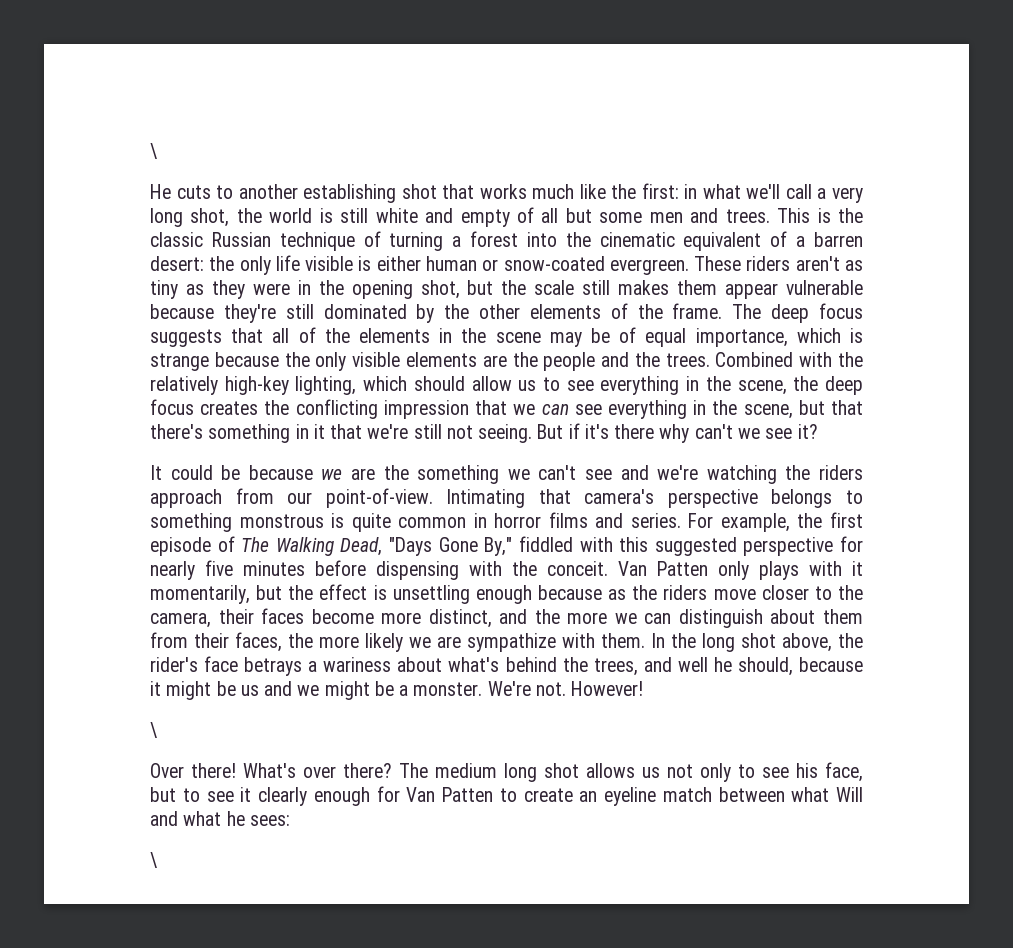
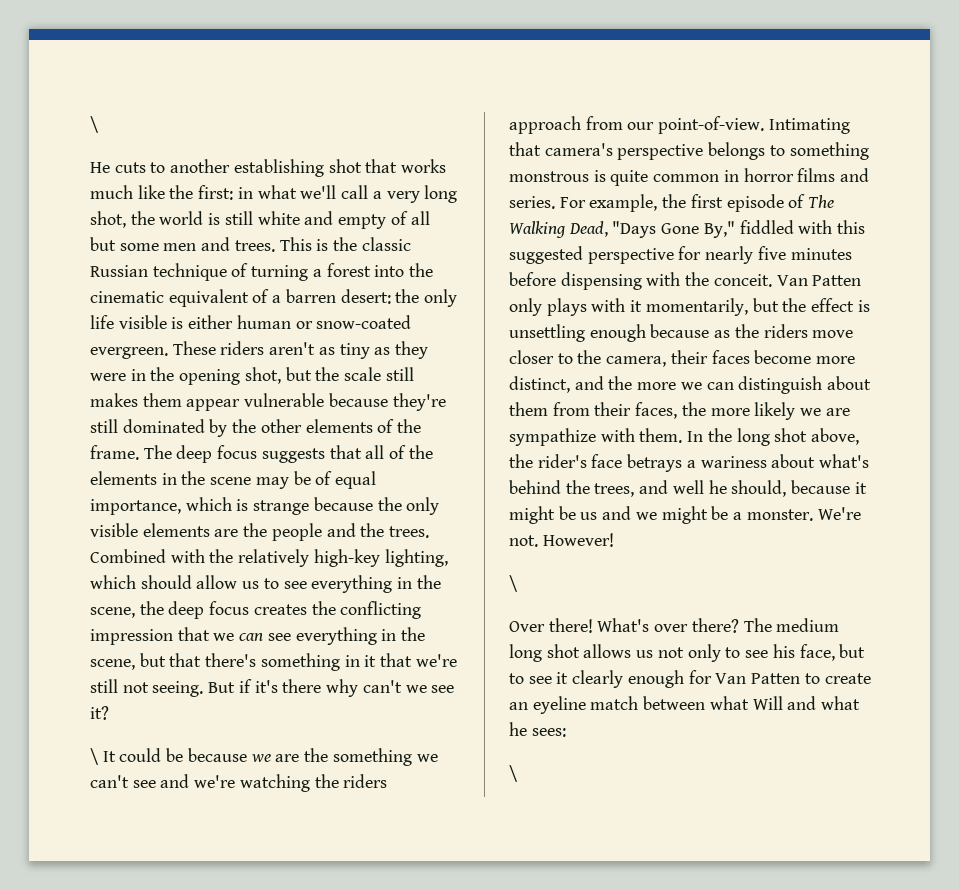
- It could be because we are the something we can't see and we're watching the riders approach from our point-of-view.
+ \ It could be because we are the something we can't see and we're watching the riders approach from our point-of-view.

